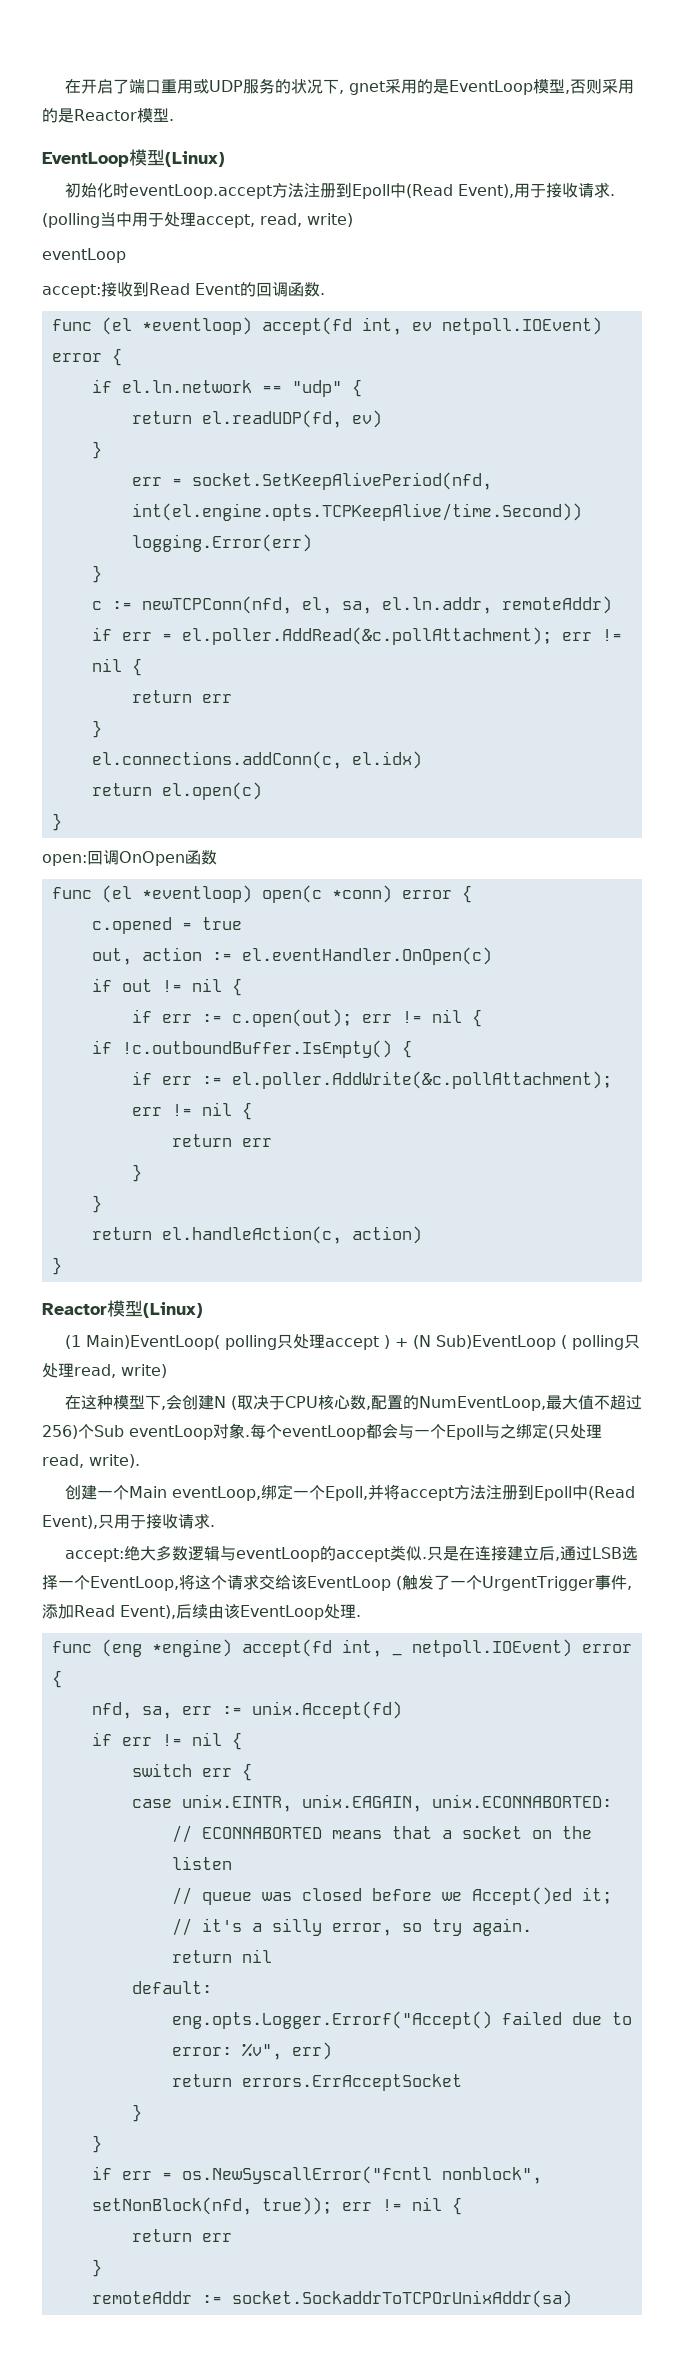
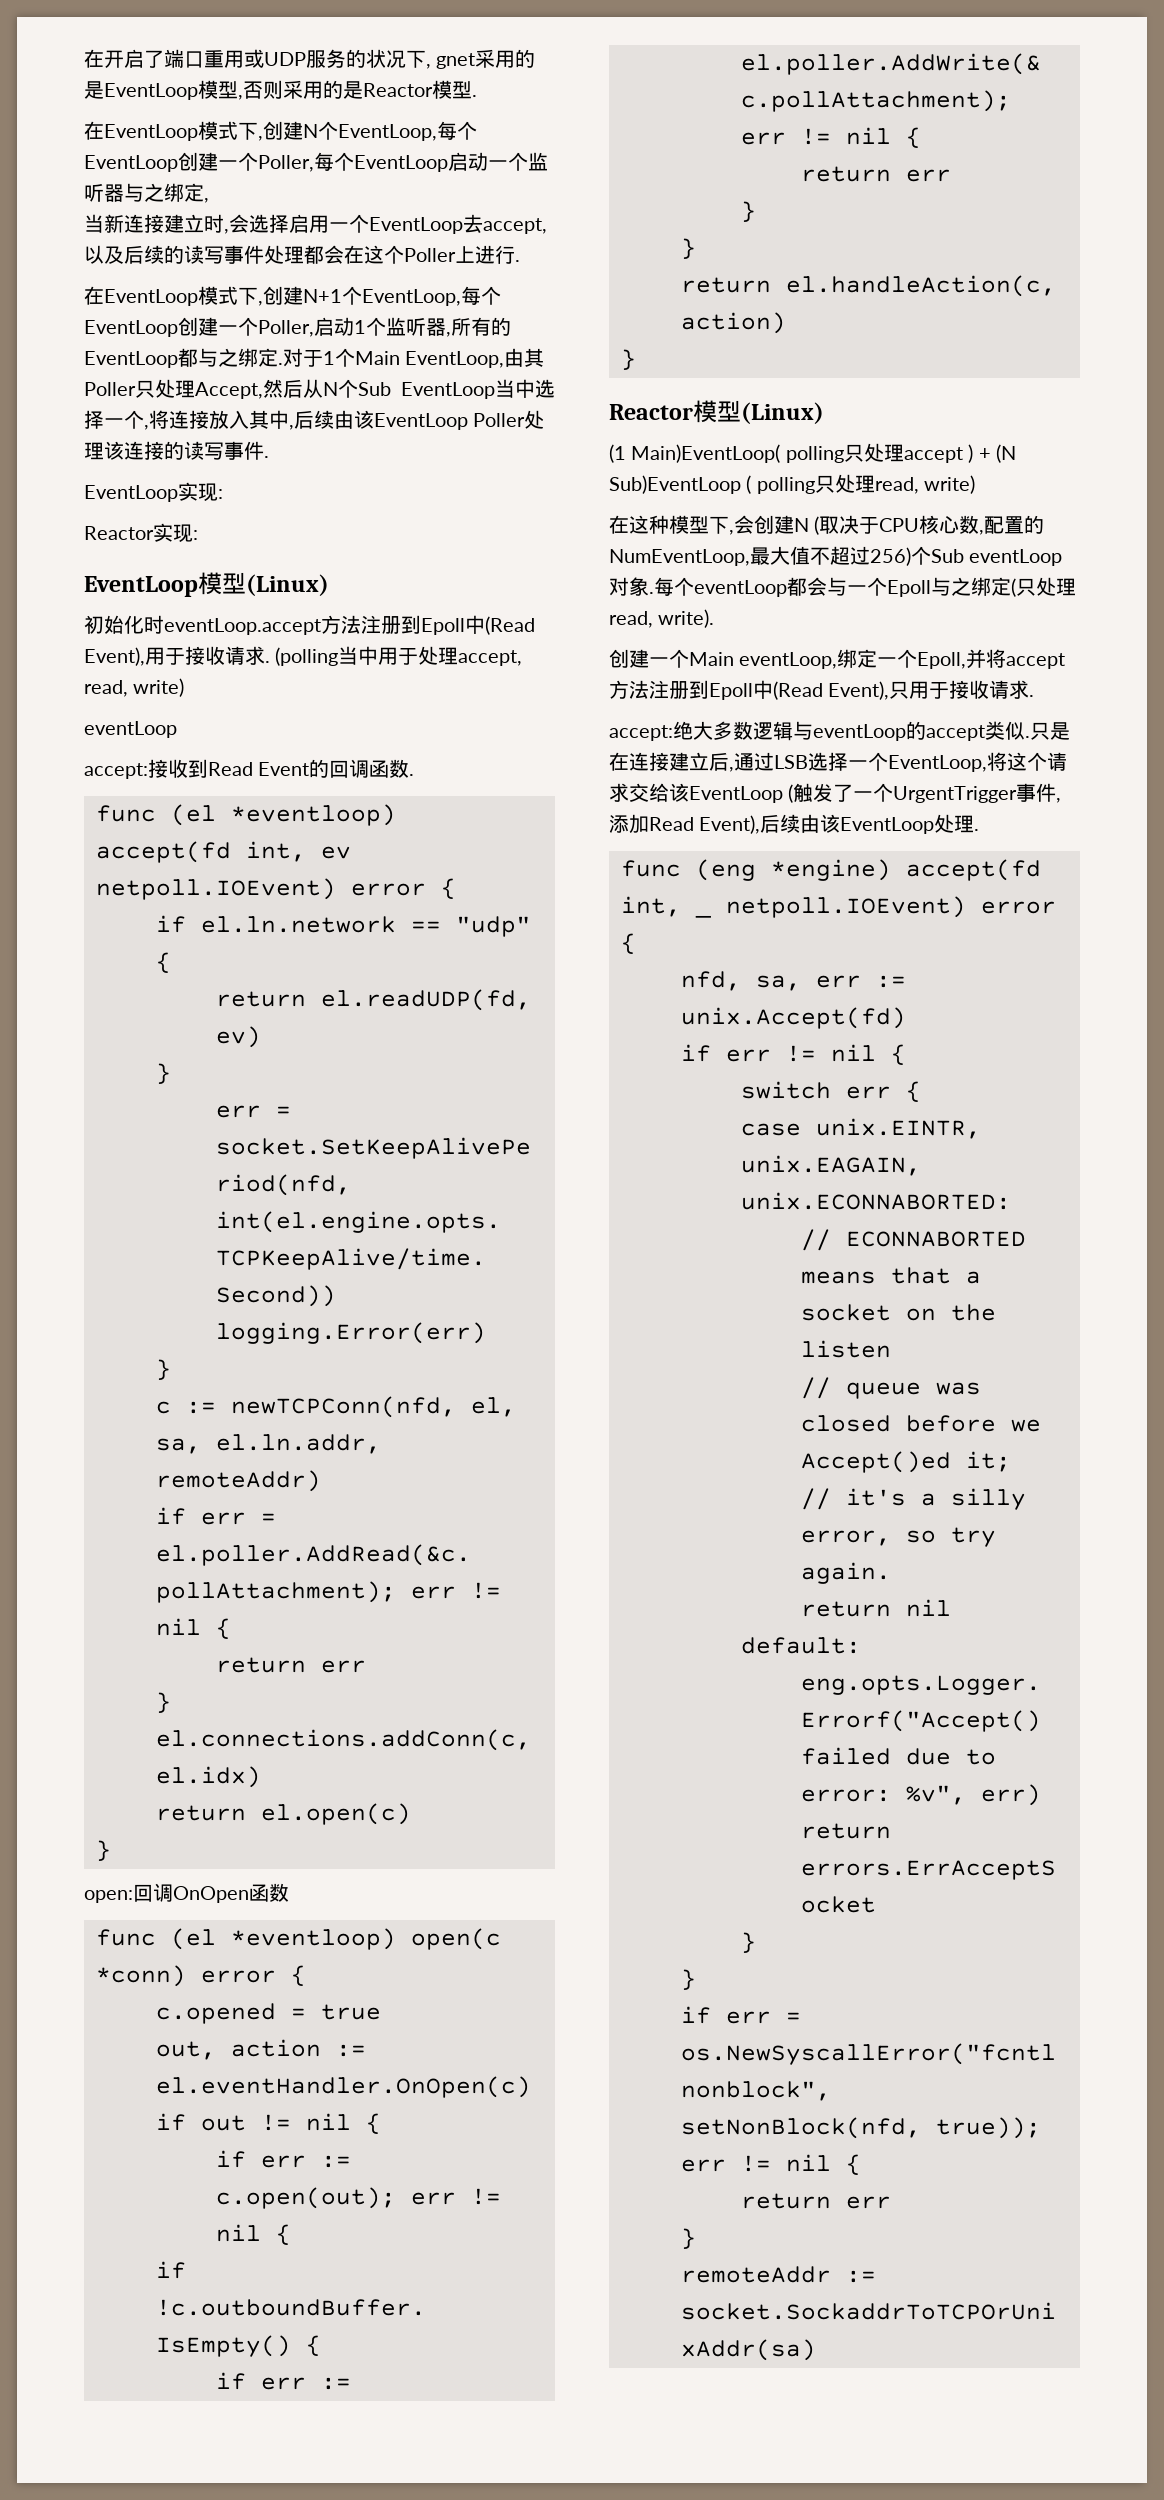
+ 在EventLoop模式下,创建N个EventLoop,每个EventLoop创建一个Poller,每个EventLoop启动一个监听器与之绑定,
+ 当新连接建立时,会选择启用一个EventLoop去accept,以及后续的读写事件处理都会在这个Poller上进行.
+ 在EventLoop模式下,创建N+1个EventLoop,每个EventLoop创建一个Poller,启动1个监听器,所有的EventLoop都与之绑定.对于1个Main EventLoop,由其Poller只处理Accept,然后从N个Sub EventLoop当中选择一个,将连接放入其中,后续由该EventLoop Poller处理该连接的读写事件.
+ EventLoop实现:
+ Reactor实现:

